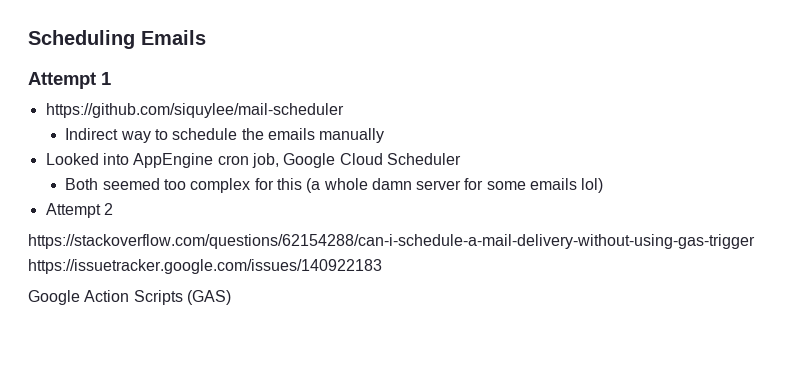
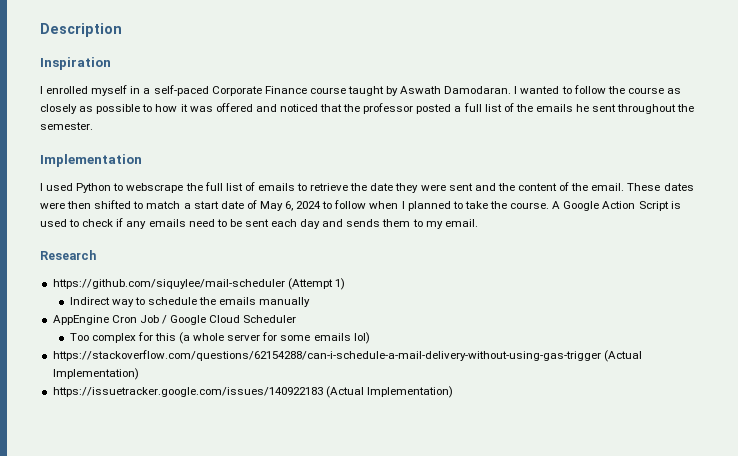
- Scheduling Emails
- Attempt 1
+ Description
+ Inspiration
+ I enrolled myself in a self-paced Corporate Finance course taught by Aswath Damodaran. I wanted to follow the course as closely as possible to how it was offered and noticed that the professor posted a full list of the emails he sent throughout the semester.
+ Implementation
+ I used Python to webscrape the full list of emails to retrieve the date they were sent and the content of the email. These dates were then shifted to match a start date of May 6, 2024 to follow when I planned to take the course. A Google Action Script is used to check if any emails need to be sent each day and sends them to my email.
+ Research
- https://github.com/siquylee/mail-scheduler
+ https://github.com/siquylee/mail-scheduler (Attempt 1)
- Looked into AppEngine cron job, Google Cloud Scheduler
+ AppEngine Cron Job / Google Cloud Scheduler
- Both seemed too complex for this (a whole damn server for some emails lol)
+ Too complex for this (a whole server for some emails lol)
- Attempt 2
- https://stackoverflow.com/questions/62154288/can-i-schedule-a-mail-delivery-without-using-gas-trigger https://issuetracker.google.com/issues/140922183
- Google Action Scripts (GAS)
+ https://stackoverflow.com/questions/62154288/can-i-schedule-a-mail-delivery-without-using-gas-trigger (Actual Implementation)
+ https://issuetracker.google.com/issues/140922183 (Actual Implementation)

